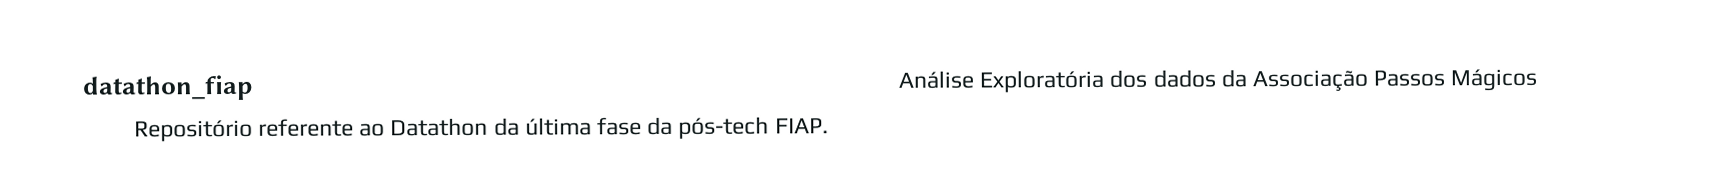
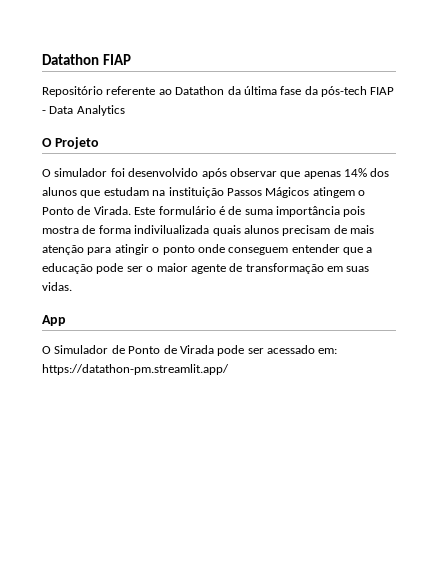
- datathon_fiap
+ Datathon FIAP
- Repositório referente ao Datathon da última fase da pós-tech FIAP. Análise Exploratória dos dados da Associação Passos Mágicos
+ Repositório referente ao Datathon da última fase da pós-tech FIAP - Data Analytics
+ O Projeto
+ O simulador foi desenvolvido após observar que apenas 14% dos alunos que estudam na instituição Passos Mágicos atingem o Ponto de Virada. Este formulário é de suma importância pois mostra de forma indivilualizada quais alunos precisam de mais atenção para atingir o ponto onde conseguem entender que a educação pode ser o maior agente de transformação em suas vidas.
+ App
+ O Simulador de Ponto de Virada pode ser acessado em: https://datathon-pm.streamlit.app/

